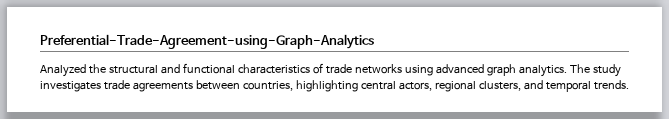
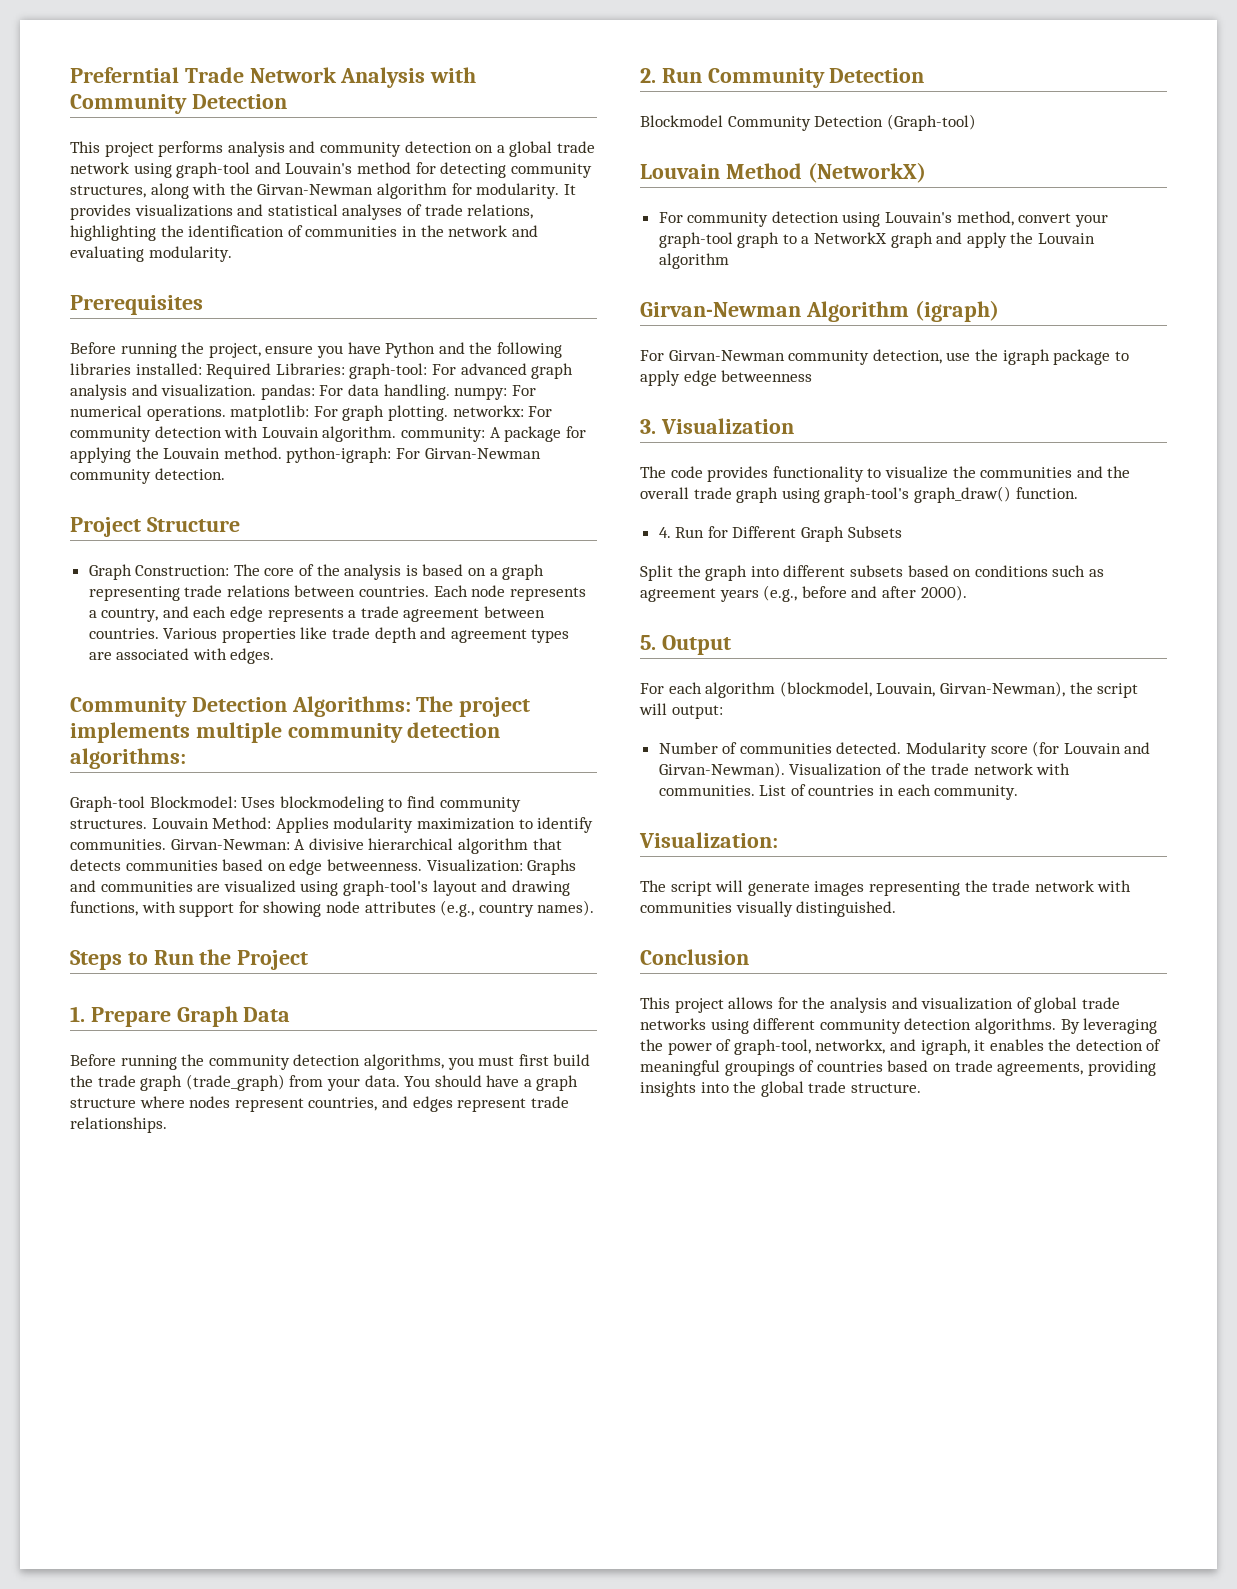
- Preferential-Trade-Agreement-using-Graph-Analytics
- Analyzed the structural and functional characteristics of trade networks using advanced graph analytics. The study investigates trade agreements between countries, highlighting central actors, regional clusters, and temporal trends.
+ Preferntial Trade Network Analysis with Community Detection
+ This project performs analysis and community detection on a global trade network using graph-tool and Louvain's method for detecting community structures, along with the Girvan-Newman algorithm for modularity. It provides visualizations and statistical analyses of trade relations, highlighting the identification of communities in the network and evaluating modularity.
+ Prerequisites
+ Before running the project, ensure you have Python and the following libraries installed: Required Libraries: graph-tool: For advanced graph analysis and visualization. pandas: For data handling. numpy: For numerical operations. matplotlib: For graph plotting. networkx: For community detection with Louvain algorithm. community: A package for applying the Louvain method. python-igraph: For Girvan-Newman community detection.
+ Project Structure
+ Graph Construction: The core of the analysis is based on a graph representing trade relations between countries. Each node represents a country, and each edge represents a trade agreement between countries. Various properties like trade depth and agreement types are associated with edges.
+ Community Detection Algorithms: The project implements multiple community detection algorithms:
+ Graph-tool Blockmodel: Uses blockmodeling to find community structures. Louvain Method: Applies modularity maximization to identify communities. Girvan-Newman: A divisive hierarchical algorithm that detects communities based on edge betweenness. Visualization: Graphs and communities are visualized using graph-tool's layout and drawing functions, with support for showing node attributes (e.g., country names).
+ Steps to Run the Project
+ 1. Prepare Graph Data
+ Before running the community detection algorithms, you must first build the trade graph (trade_graph) from your data. You should have a graph structure where nodes represent countries, and edges represent trade relationships.
+ 2. Run Community Detection
+ Blockmodel Community Detection (Graph-tool)
+ Louvain Method (NetworkX)
+ For community detection using Louvain's method, convert your graph-tool graph to a NetworkX graph and apply the Louvain algorithm
+ Girvan-Newman Algorithm (igraph)
+ For Girvan-Newman community detection, use the igraph package to apply edge betweenness
+ 3. Visualization
+ The code provides functionality to visualize the communities and the overall trade graph using graph-tool's graph_draw() function.
+ 4. Run for Different Graph Subsets
+ Split the graph into different subsets based on conditions such as agreement years (e.g., before and after 2000).
+ 5. Output
+ For each algorithm (blockmodel, Louvain, Girvan-Newman), the script will output:
+ Number of communities detected. Modularity score (for Louvain and Girvan-Newman). Visualization of the trade network with communities. List of countries in each community.
+ Visualization:
+ The script will generate images representing the trade network with communities visually distinguished.
+ Conclusion
+ This project allows for the analysis and visualization of global trade networks using different community detection algorithms. By leveraging the power of graph-tool, networkx, and igraph, it enables the detection of meaningful groupings of countries based on trade agreements, providing insights into the global trade structure.

